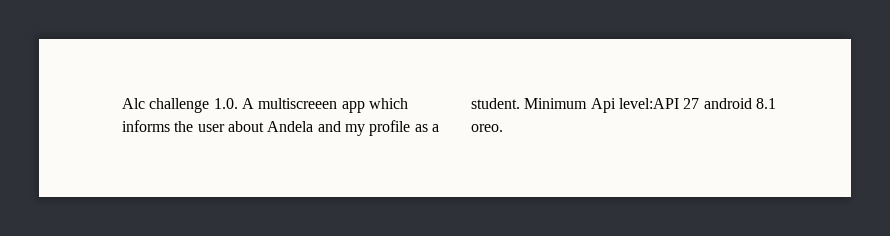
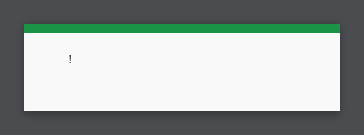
- Alc challenge 1.0. A multiscreeen app which informs the user about Andela and my profile as a student. Minimum Api level:API 27 android 8.1 oreo.
+ !

